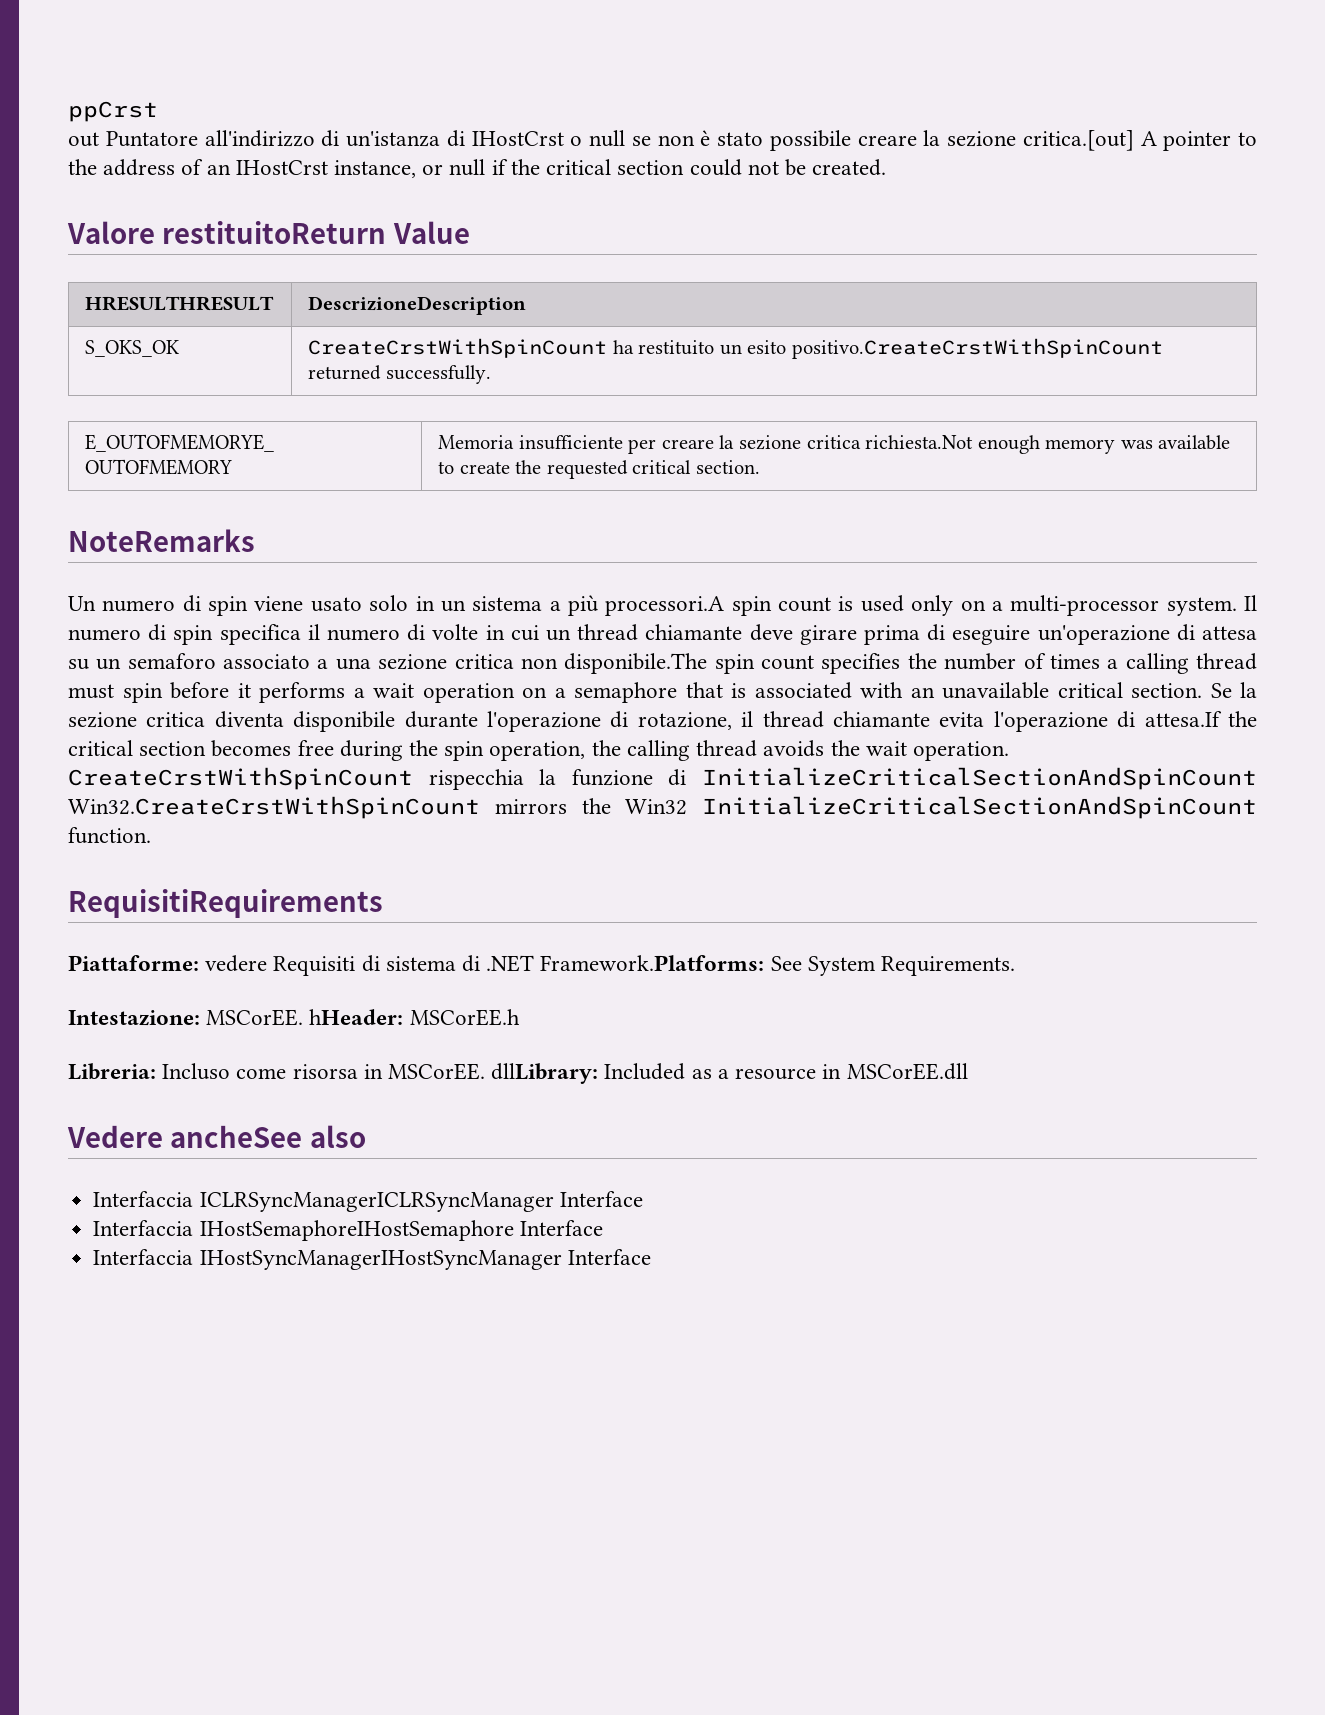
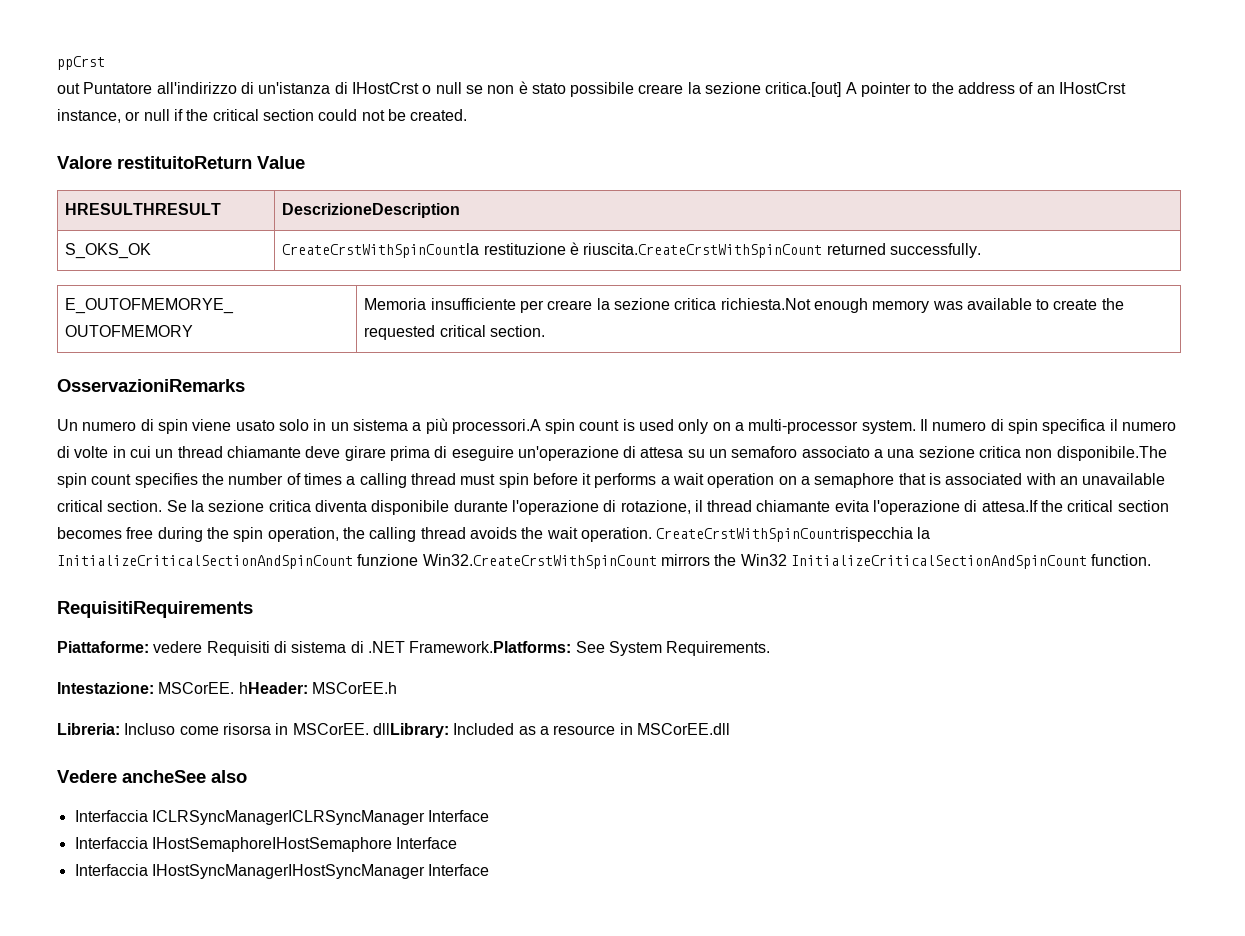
- S_OKS_OK | CreateCrstWithSpinCount ha restituito un esito positivo.CreateCrstWithSpinCount returned successfully.
+ S_OKS_OK | CreateCrstWithSpinCountla restituzione è riuscita.CreateCrstWithSpinCount returned successfully.
- NoteRemarks
+ OsservazioniRemarks
- CreateCrstWithSpinCount rispecchia la funzione di InitializeCriticalSectionAndSpinCount Win32.CreateCrstWithSpinCount mirrors the Win32 InitializeCriticalSectionAndSpinCount function.
+ CreateCrstWithSpinCountrispecchia la InitializeCriticalSectionAndSpinCount funzione Win32.CreateCrstWithSpinCount mirrors the Win32 InitializeCriticalSectionAndSpinCount function.

